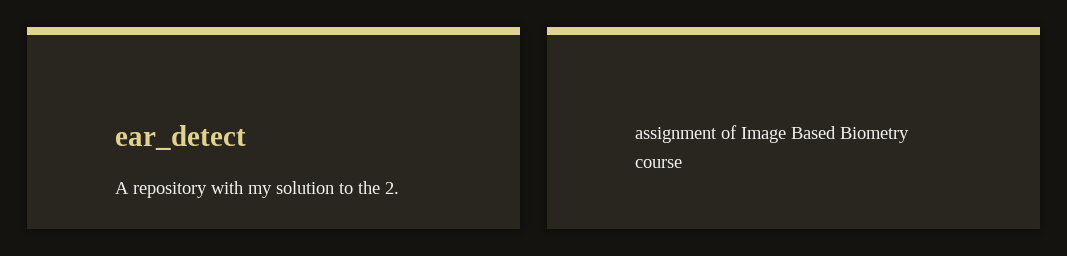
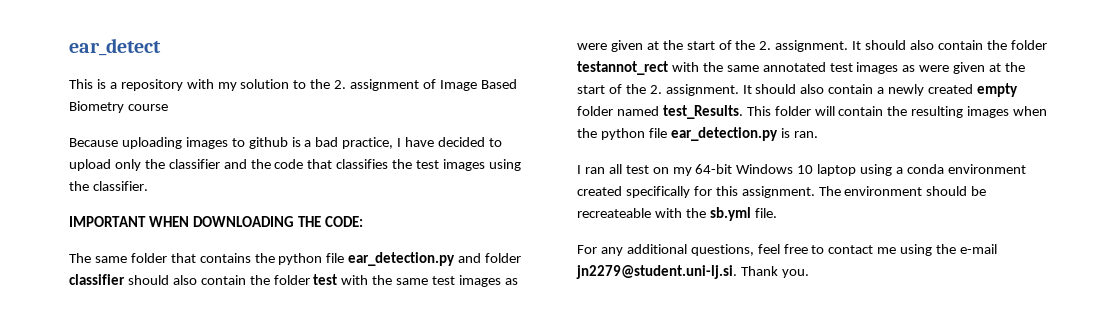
- A repository with my solution to the 2. assignment of Image Based Biometry course
+ This is a repository with my solution to the 2. assignment of Image Based Biometry course
+ Because uploading images to github is a bad practice, I have decided to upload only the classifier and the code that classifies the test images using the classifier.
+ IMPORTANT WHEN DOWNLOADING THE CODE:
+ The same folder that contains the python file ear_detection.py and folder classifier should also contain the folder test with the same test images as were given at the start of the 2. assignment. It should also contain the folder testannot_rect with the same annotated test images as were given at the start of the 2. assignment. It should also contain a newly created empty folder named test_Results. This folder will contain the resulting images when the python file ear_detection.py is ran.
+ I ran all test on my 64-bit Windows 10 laptop using a conda environment created specifically for this assignment. The environment should be recreateable with the sb.yml file.
+ For any additional questions, feel free to contact me using the e-mail jn2279@student.uni-lj.si. Thank you.

